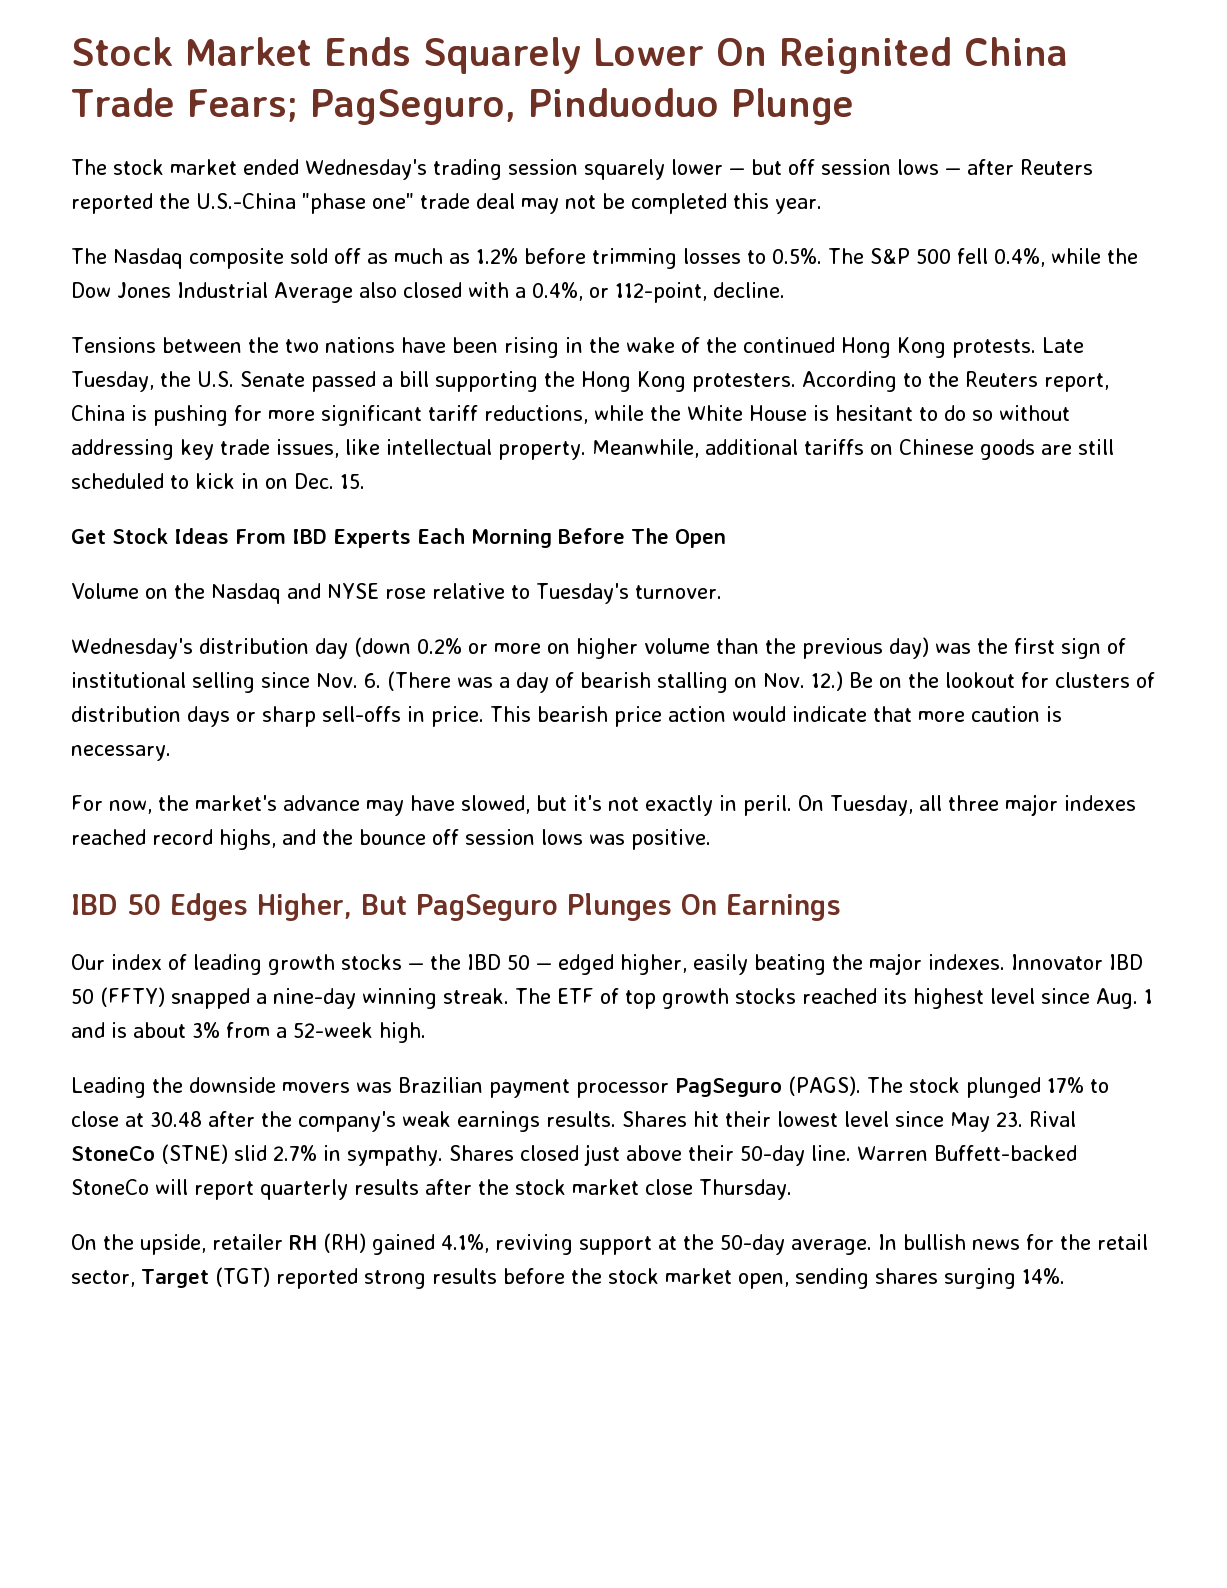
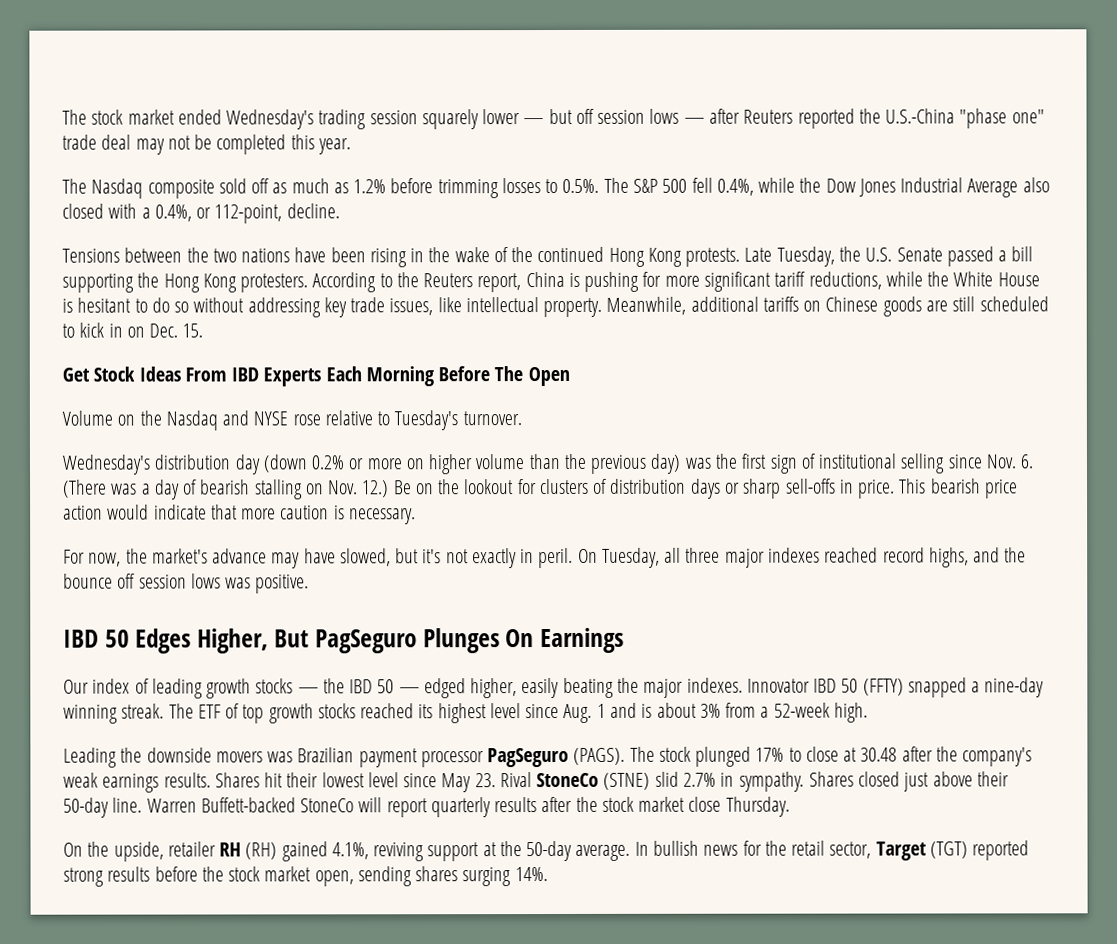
- Stock Market Ends Squarely Lower On Reignited China Trade Fears; PagSeguro, Pinduoduo Plunge

